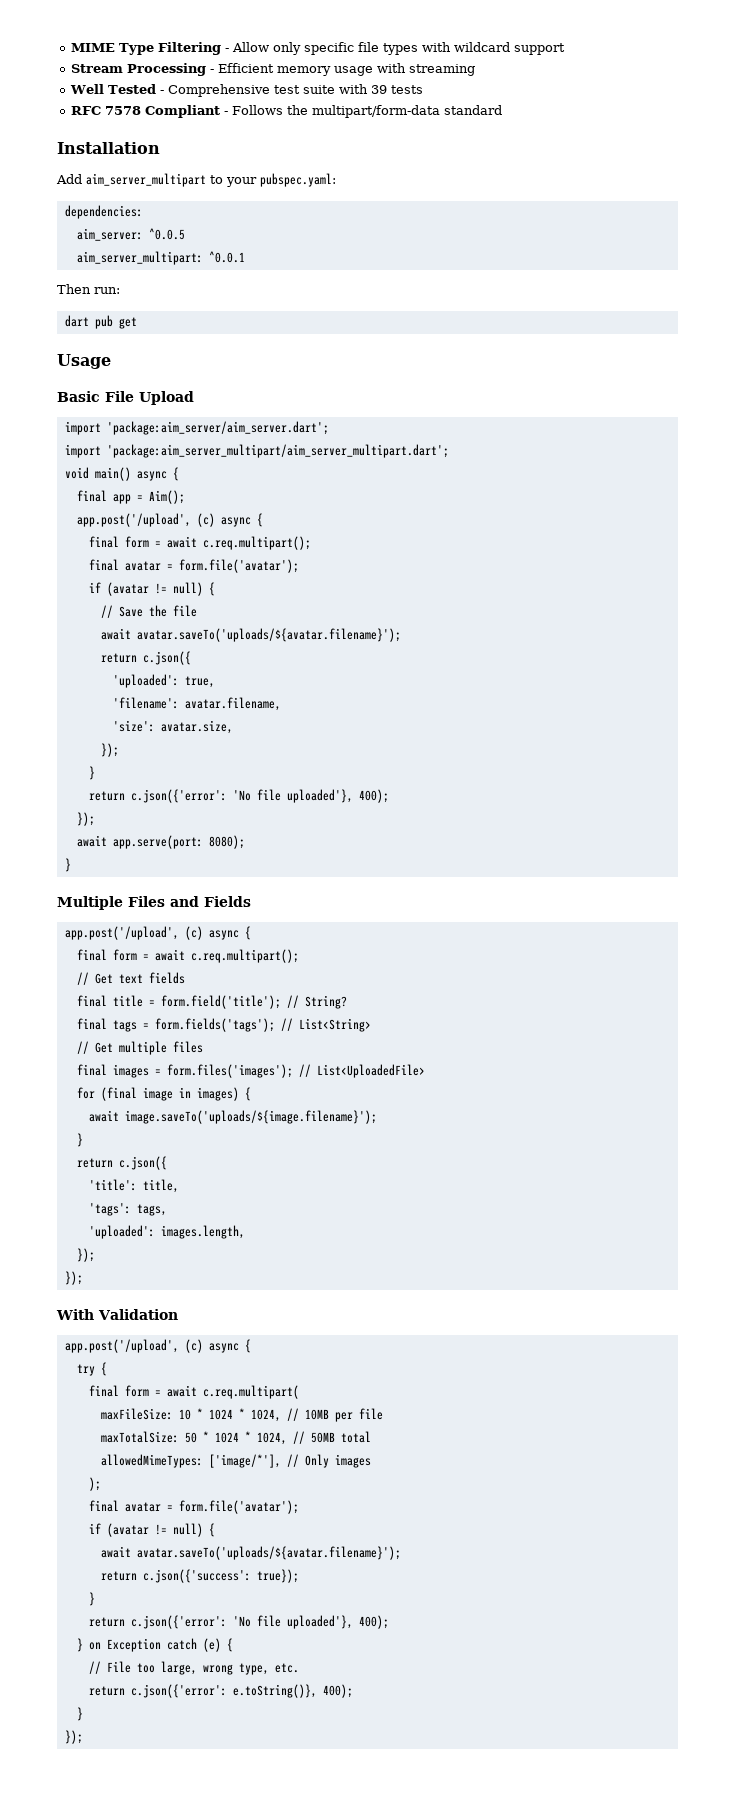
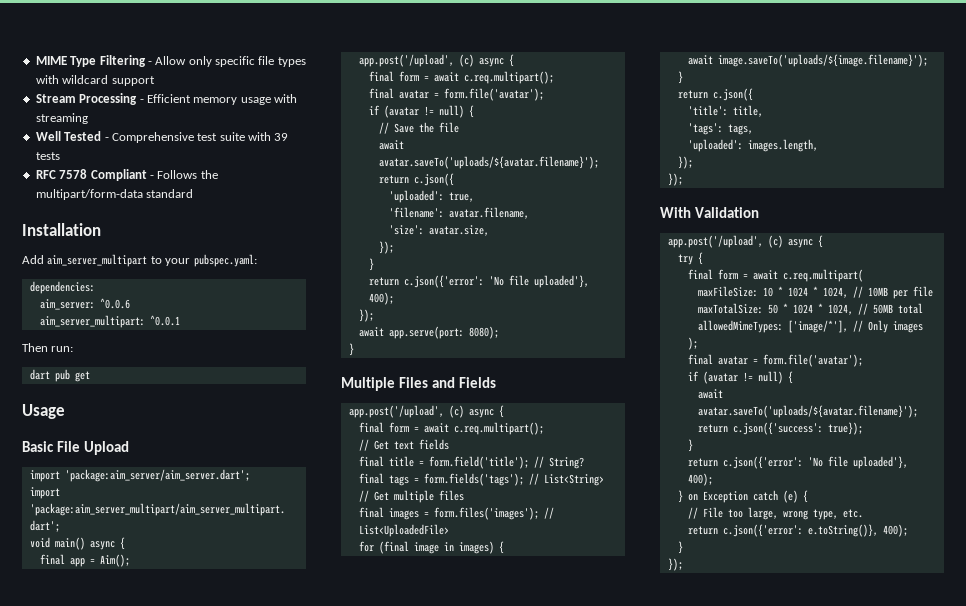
- aim_server: ^0.0.5
+ aim_server: ^0.0.6

